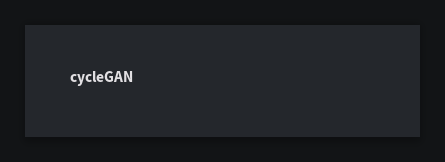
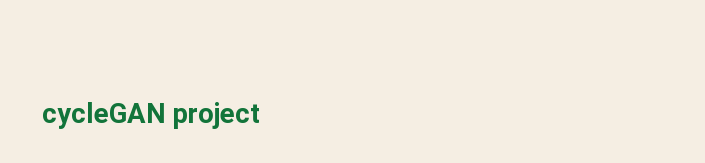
- cycleGAN
+ cycleGAN project

